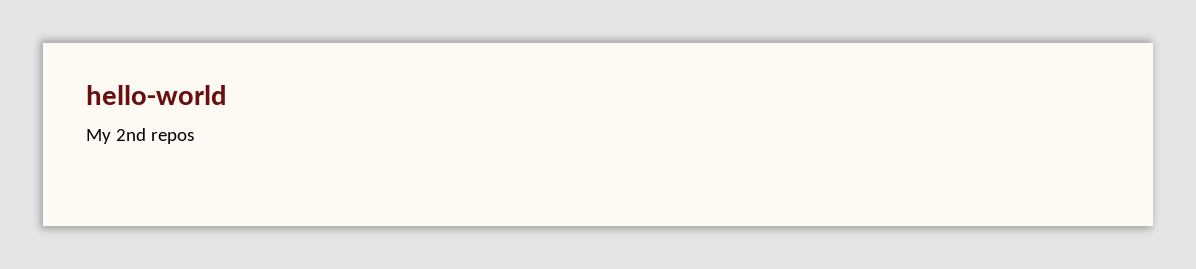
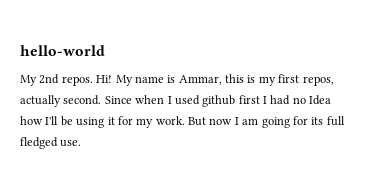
- My 2nd repos
+ My 2nd repos. Hi! My name is Ammar, this is my first repos, actually second. Since when I used github first I had no Idea how I'll be using it for my work. But now I am going for its full fledged use.

